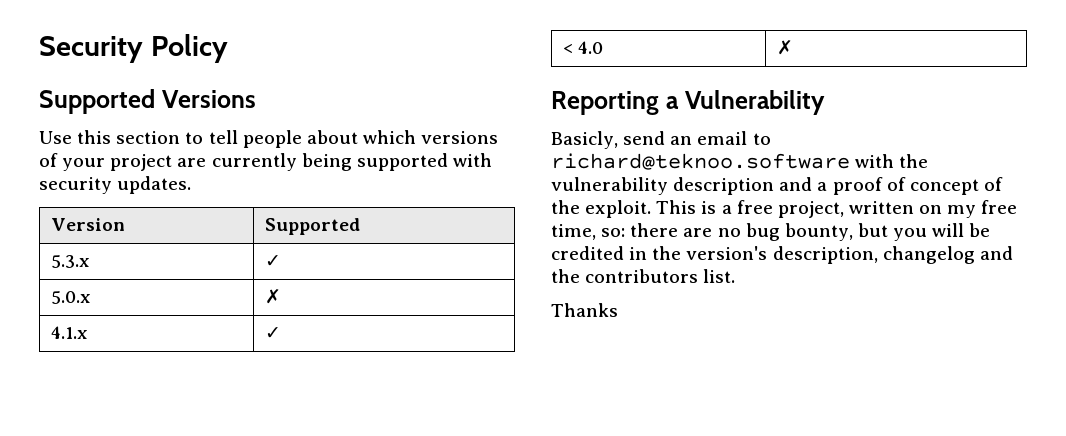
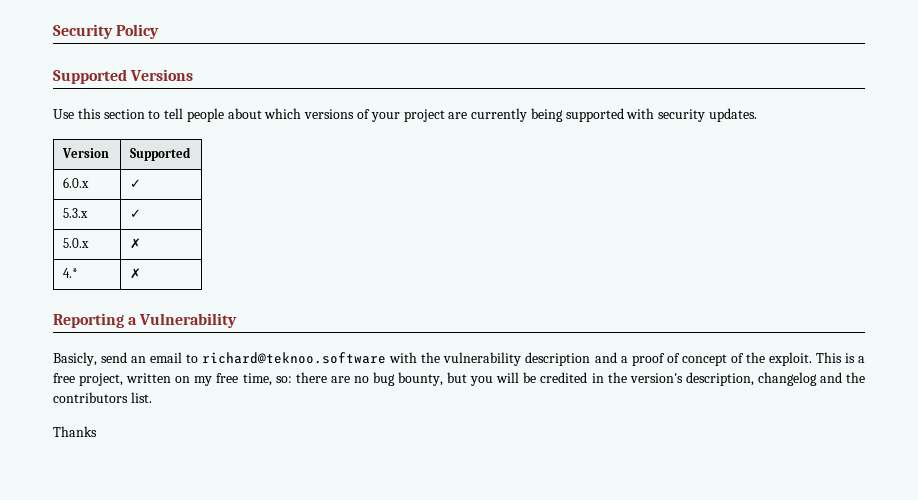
+ 6.0.x | ✓
- 4.1.x | ✓
- < 4.0 | ✗
+ 4.* | ✗

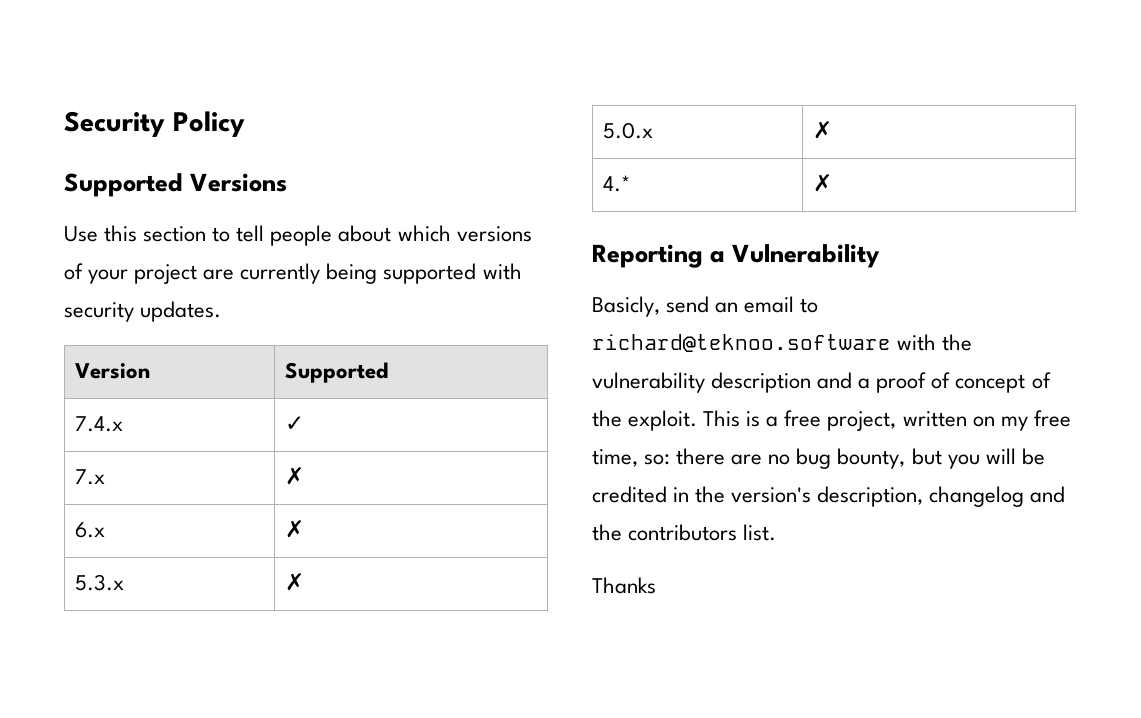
- 6.0.x | ✓
+ 7.4.x | ✓
+ 7.x | ✗
+ 6.x | ✗
- 5.3.x | ✓
+ 5.3.x | ✗

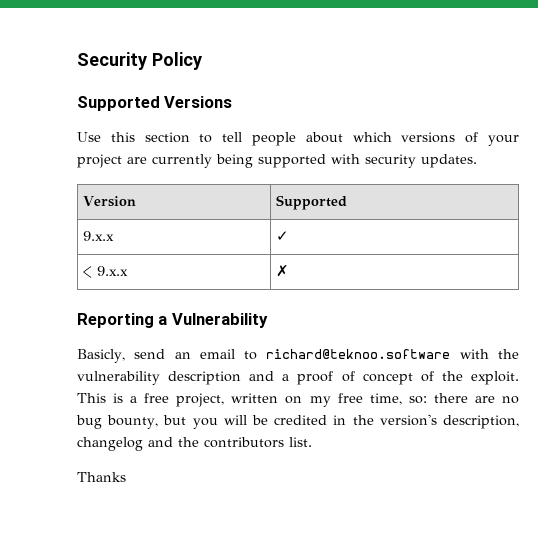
- 7.4.x | ✓
+ 9.x.x | ✓
- 7.x | ✗
- 6.x | ✗
- 5.3.x | ✗
- 5.0.x | ✗
- 4.* | ✗
+ < 9.x.x | ✗

